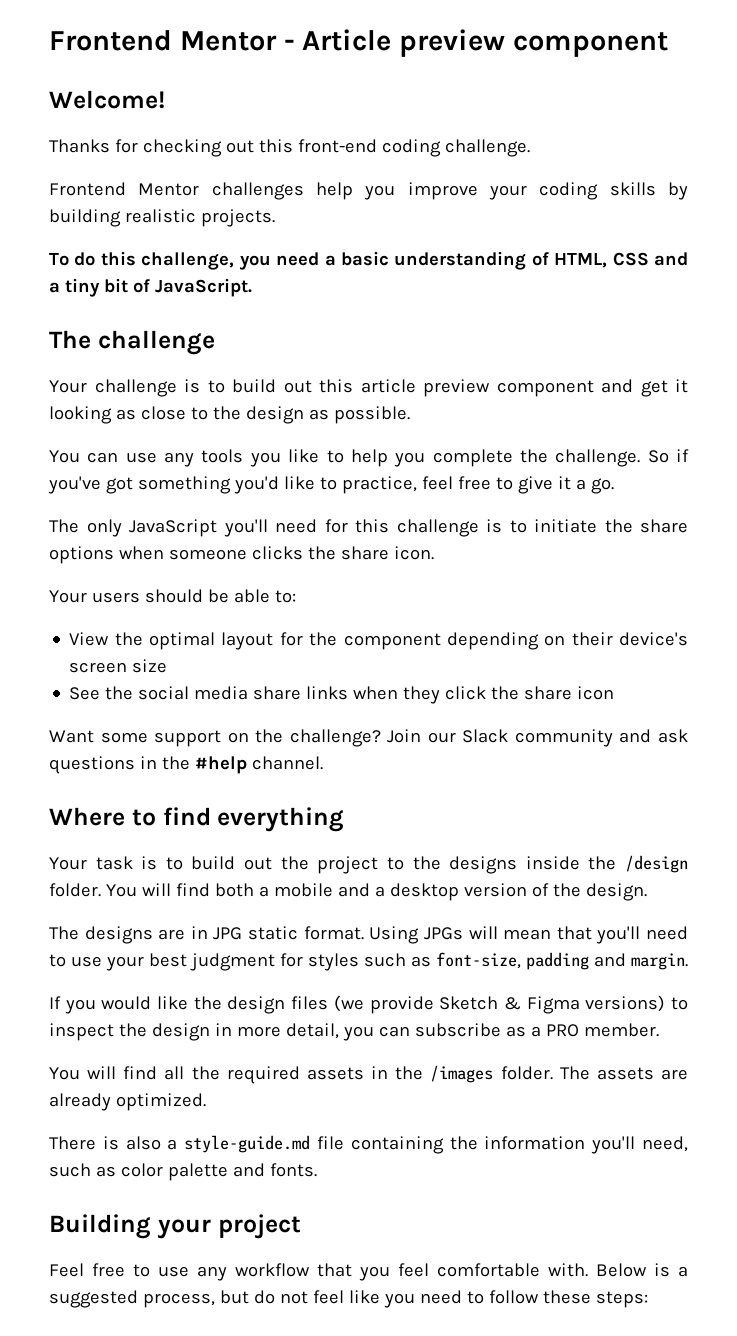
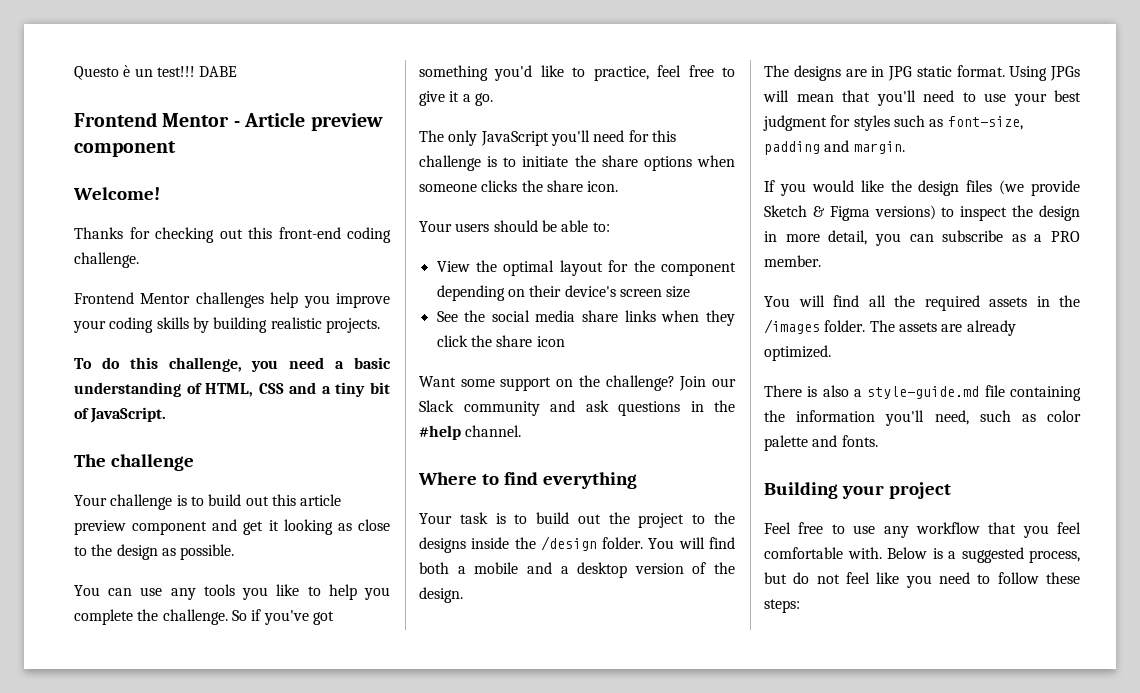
+ Questo è un test!!! DABE

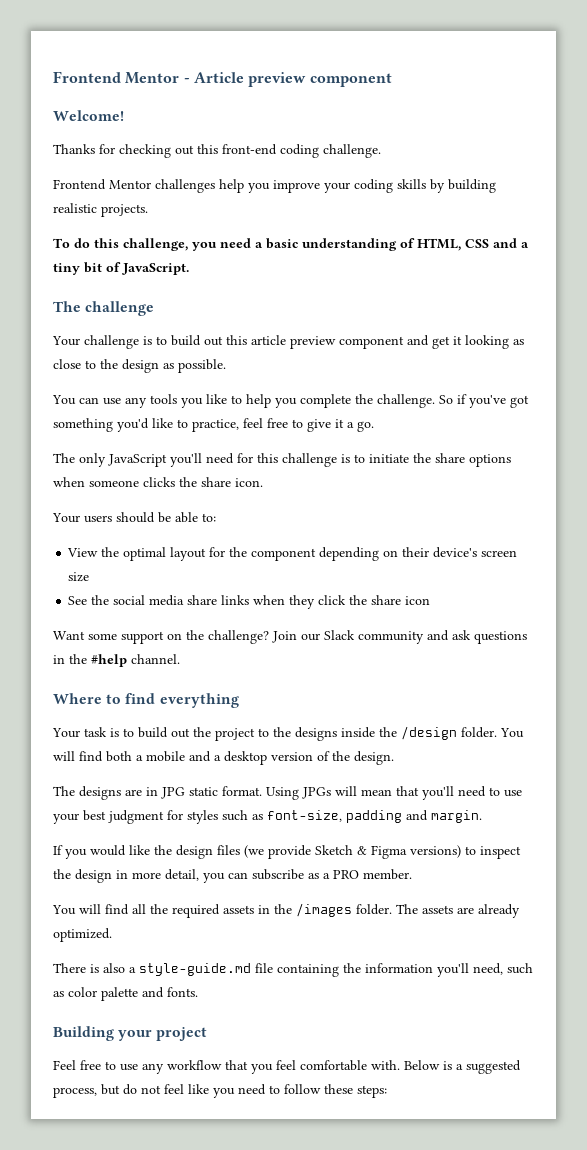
- Questo è un test!!! DABE

